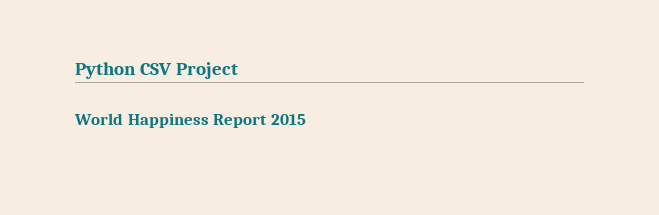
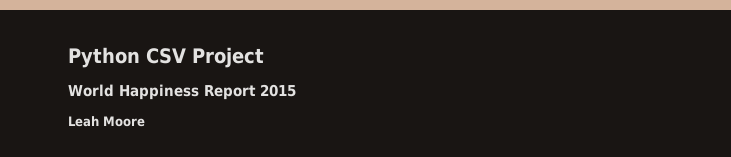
+ Leah Moore

